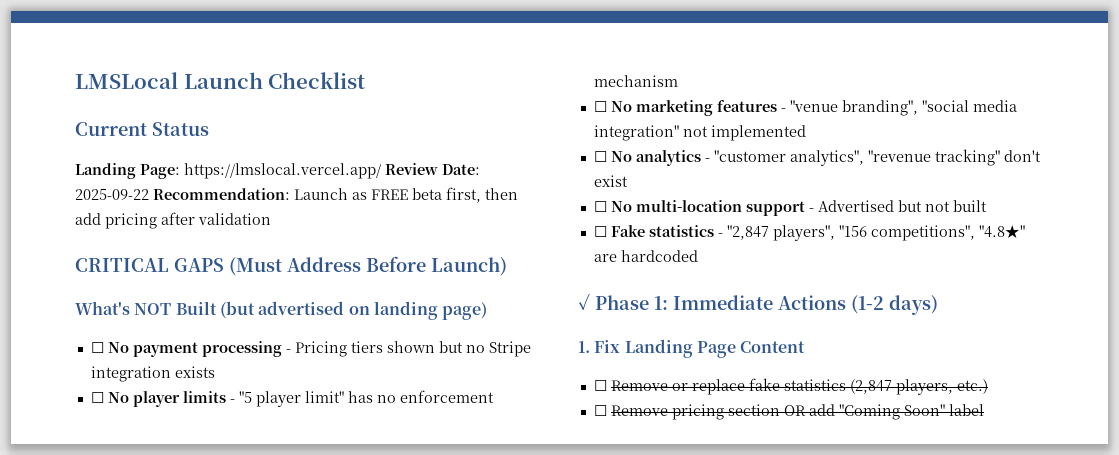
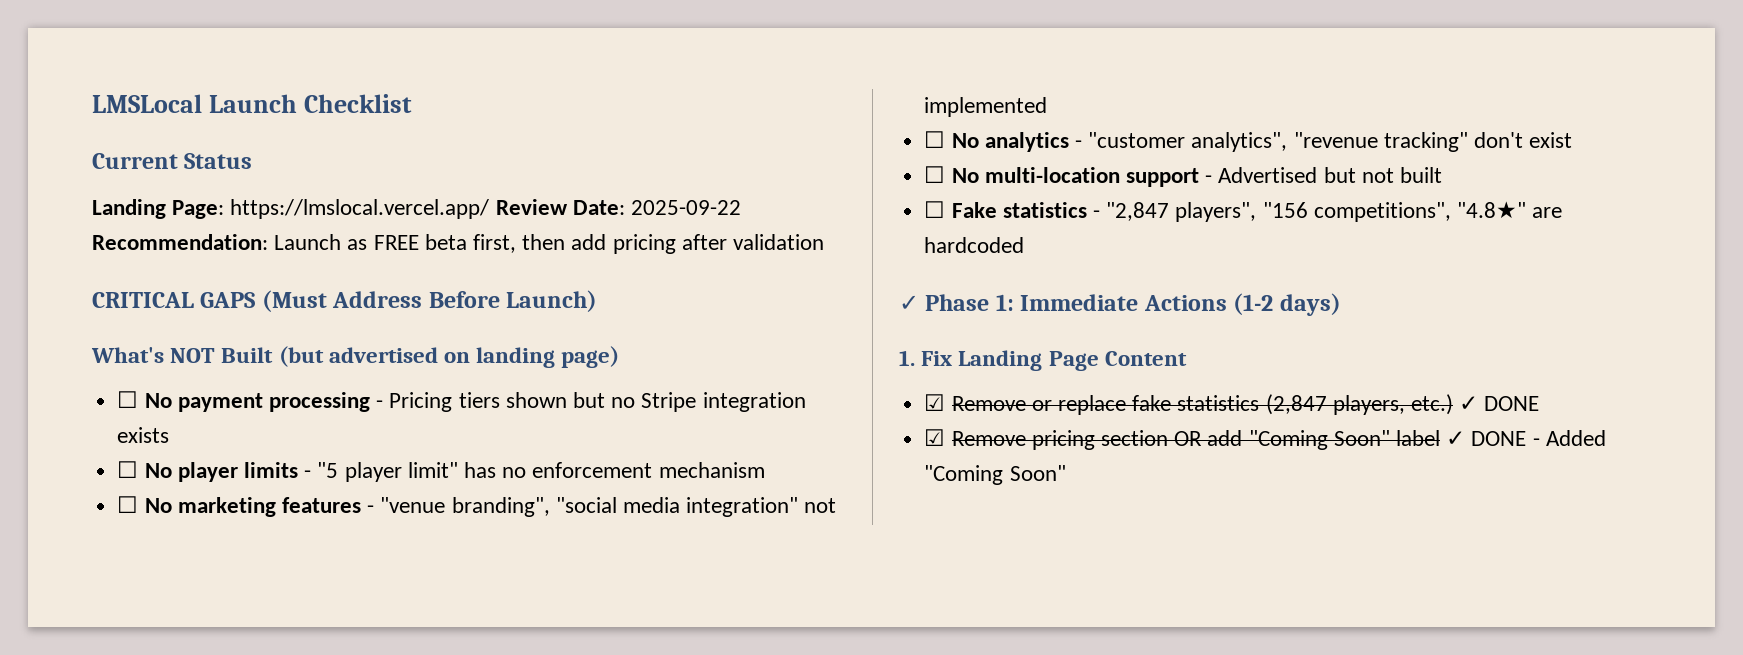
- ☐ Remove or replace fake statistics (2,847 players, etc.)
- ☐ Remove pricing section OR add "Coming Soon" label
+ ☑ Remove or replace fake statistics (2,847 players, etc.) ✓ DONE
+ ☑ Remove pricing section OR add "Coming Soon" label ✓ DONE - Added "Coming Soon"

